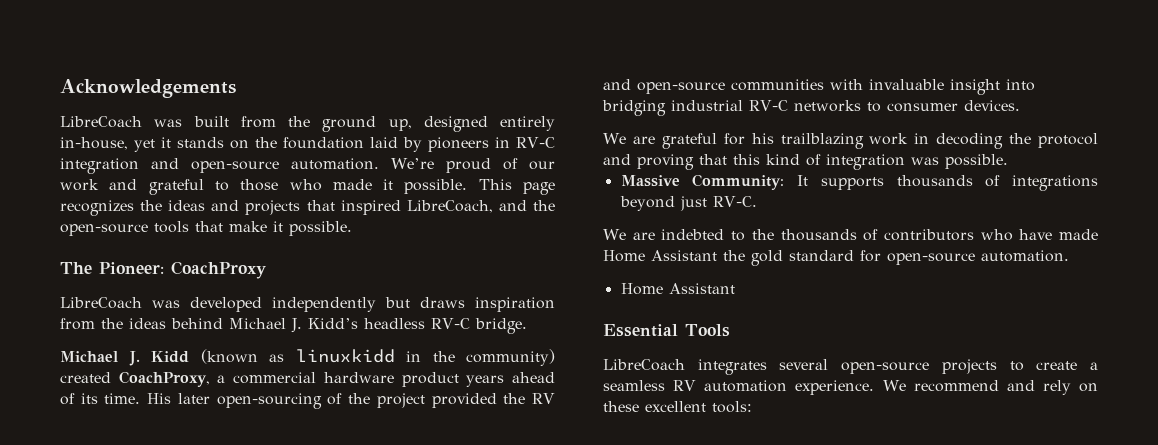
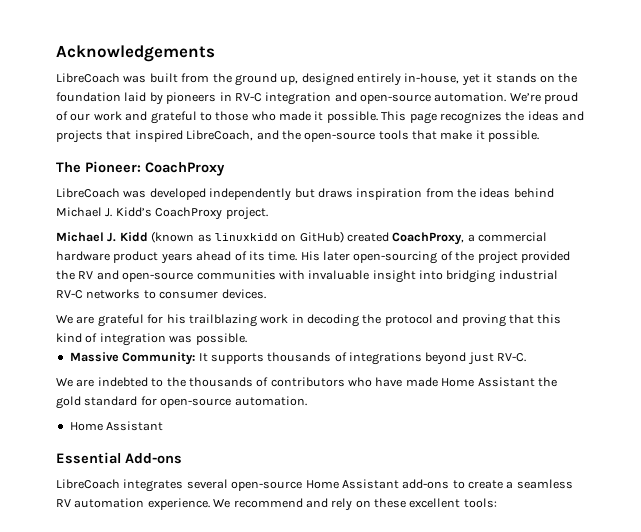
- LibreCoach was developed independently but draws inspiration from the ideas behind Michael J. Kidd’s headless RV-C bridge.
+ LibreCoach was developed independently but draws inspiration from the ideas behind Michael J. Kidd’s CoachProxy project.
- Michael J. Kidd (known as linuxkidd in the community) created CoachProxy, a commercial hardware product years ahead of its time.
+ Michael J. Kidd (known as linuxkidd on GitHub) created CoachProxy, a commercial hardware product years ahead of its time.
- Essential Tools
+ Essential Add-ons
- LibreCoach integrates several open-source projects to create a seamless RV automation experience.
+ LibreCoach integrates several open-source Home Assistant add-ons to create a seamless RV automation experience.

